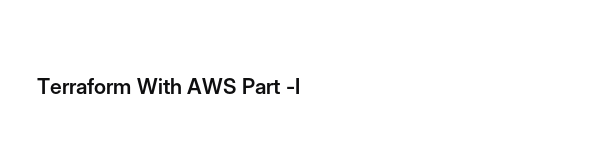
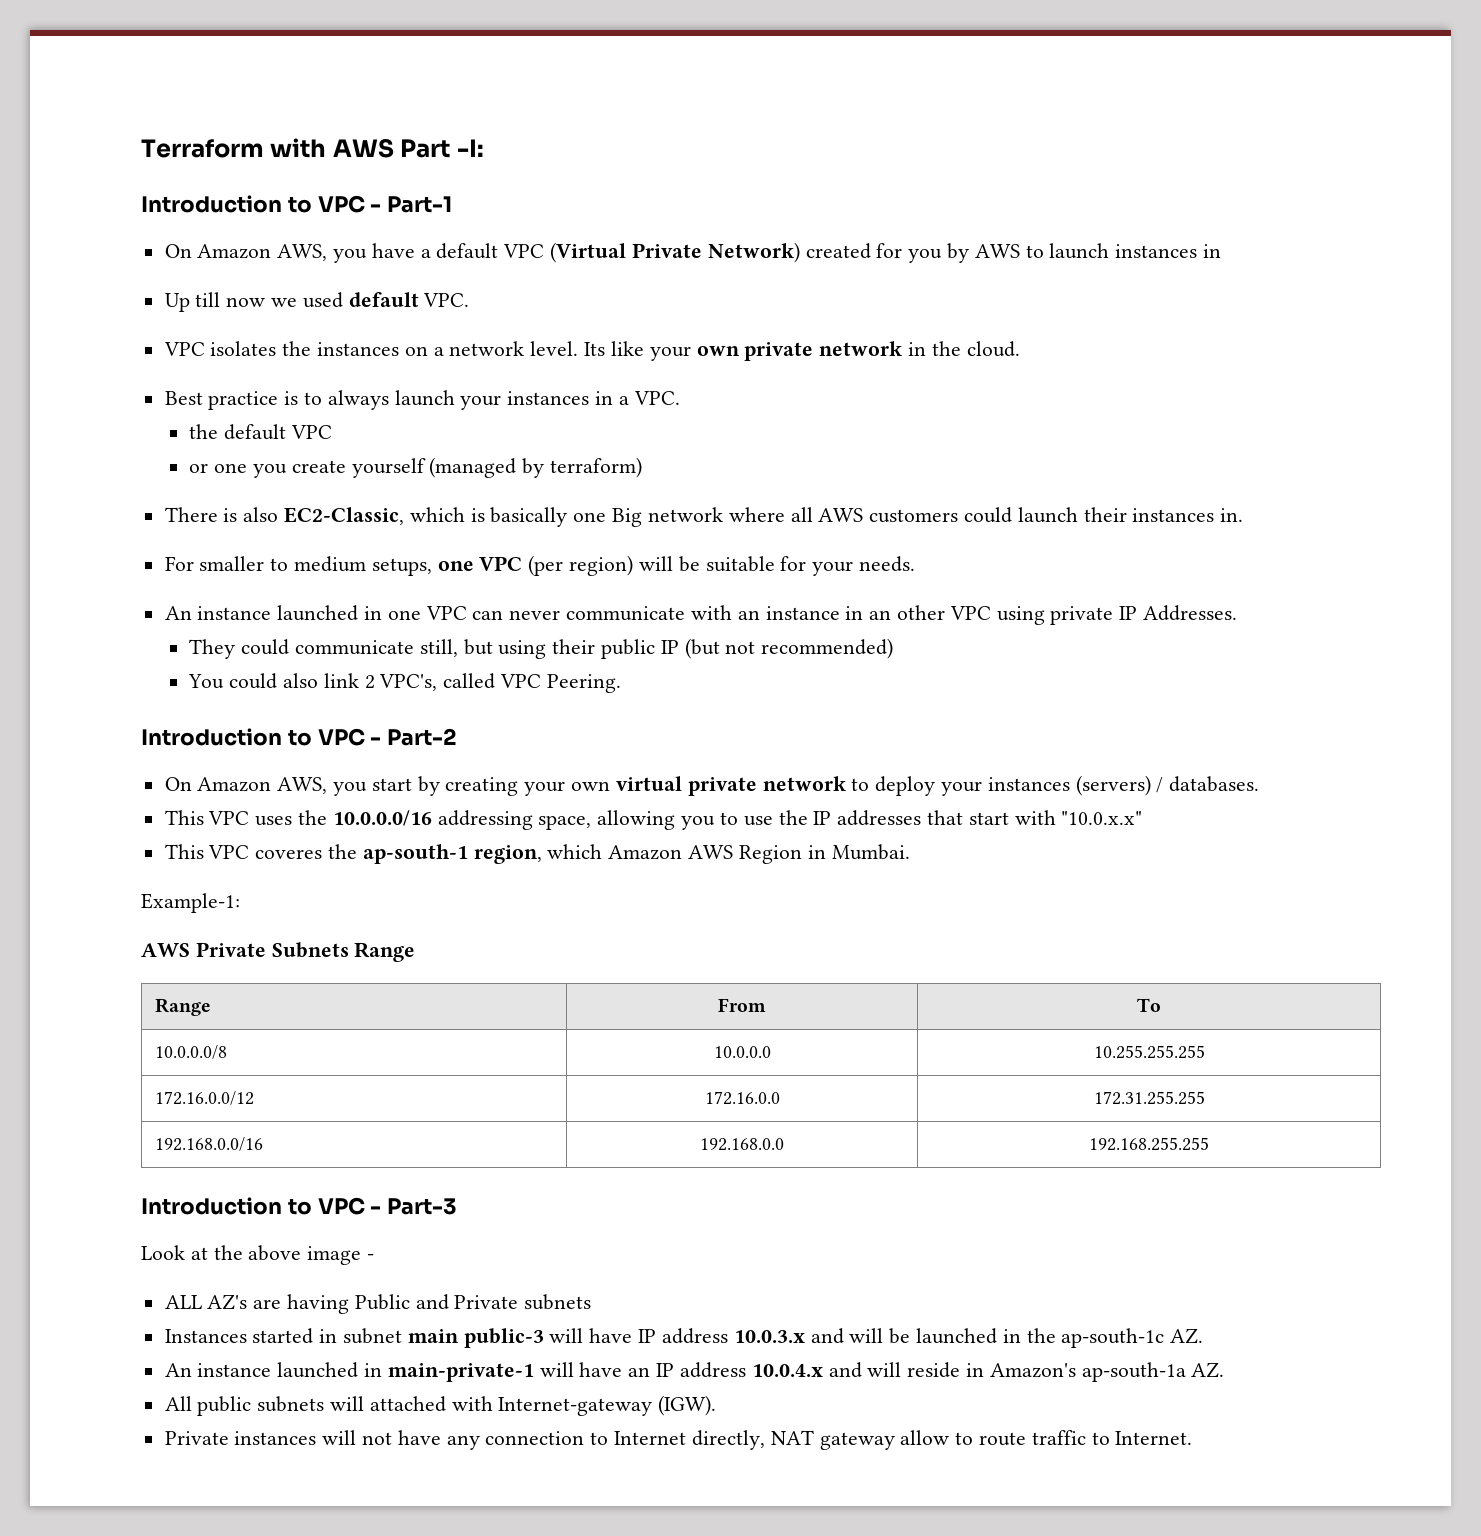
- Terraform With AWS Part -I
+ Terraform with AWS Part -I:
+ Introduction to VPC - Part-1
+ On Amazon AWS, you have a default VPC (Virtual Private Network) created for you by AWS to launch instances in
+ Up till now we used default VPC.
+ VPC isolates the instances on a network level. Its like your own private network in the cloud.
+ Best practice is to always launch your instances in a VPC.
+ the default VPC
+ or one you create yourself (managed by terraform)
+ There is also EC2-Classic, which is basically one Big network where all AWS customers could launch their instances in.
+ For smaller to medium setups, one VPC (per region) will be suitable for your needs.
+ An instance launched in one VPC can never communicate with an instance in an other VPC using private IP Addresses.
+ They could communicate still, but using their public IP (but not recommended)
+ You could also link 2 VPC's, called VPC Peering.
+ Introduction to VPC - Part-2
+ On Amazon AWS, you start by creating your own virtual private network to deploy your instances (servers) / databases.
+ This VPC uses the 10.0.0.0/16 addressing space, allowing you to use the IP addresses that start with "10.0.x.x"
+ This VPC coveres the ap-south-1 region, which Amazon AWS Region in Mumbai.
+ Example-1:
+ AWS Private Subnets Range
+ Range | From | To
+ 10.0.0.0/8 | 10.0.0.0 | 10.255.255.255
+ 172.16.0.0/12 | 172.16.0.0 | 172.31.255.255
+ 192.168.0.0/16 | 192.168.0.0 | 192.168.255.255
+ Introduction to VPC - Part-3
+ Look at the above image -
+ ALL AZ's are having Public and Private subnets
+ Instances started in subnet main public-3 will have IP address 10.0.3.x and will be launched in the ap-south-1c AZ.
+ An instance launched in main-private-1 will have an IP address 10.0.4.x and will reside in Amazon's ap-south-1a AZ.
+ All public subnets will attached with Internet-gateway (IGW).
+ Private instances will not have any connection to Internet directly, NAT gateway allow to route traffic to Internet.

